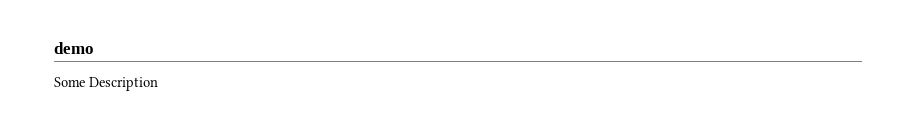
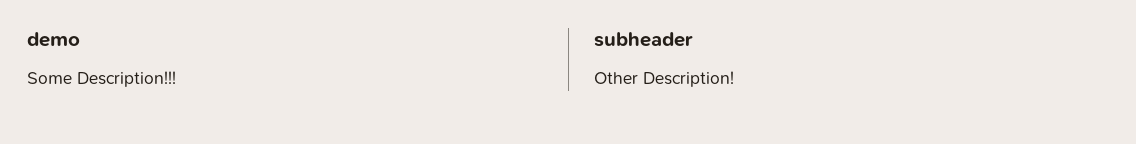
- Some Description
+ Some Description!!!
+ subheader
+ Other Description!

